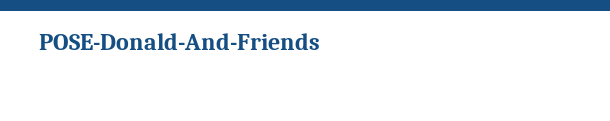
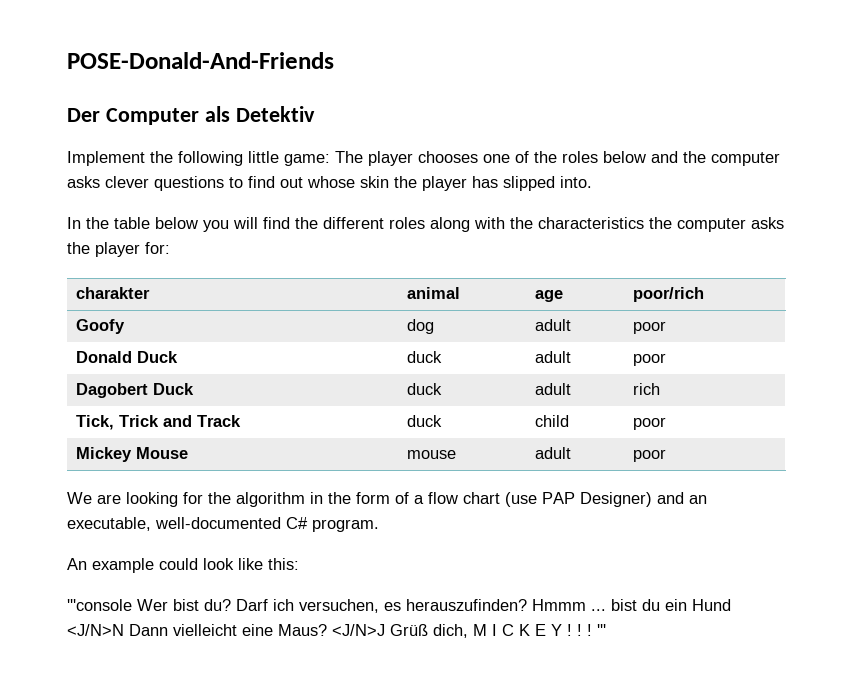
+ Der Computer als Detektiv
+ Implement the following little game: The player chooses one of the roles below and the computer asks clever questions to find out whose skin the player has slipped into.
+ In the table below you will find the different roles along with the characteristics the computer asks the player for:
+ charakter | animal | age | poor/rich
+ Goofy | dog | adult | poor
+ Donald Duck | duck | adult | poor
+ Dagobert Duck | duck | adult | rich
+ Tick, Trick and Track | duck | child | poor
+ Mickey Mouse | mouse | adult | poor
+ We are looking for the algorithm in the form of a flow chart (use PAP Designer) and an executable, well-documented C# program.
+ An example could look like this:
+ '''console Wer bist du? Darf ich versuchen, es herauszufinden? Hmmm ... bist du ein Hund <J/N>N Dann vielleicht eine Maus? <J/N>J Grüß dich, M I C K E Y ! ! ! '''

